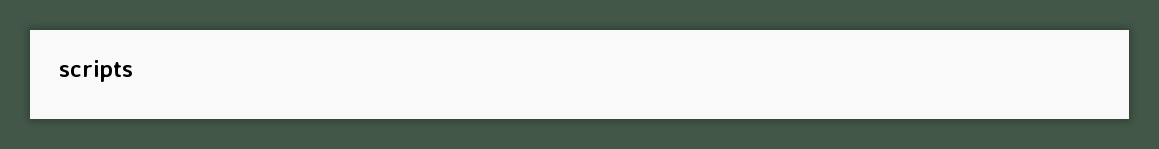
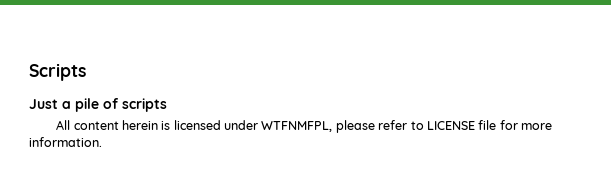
- scripts
+ Scripts
+ Just a pile of scripts
+ All content herein is licensed under WTFNMFPL, please refer to LICENSE file for more information.

